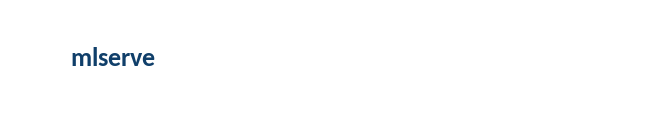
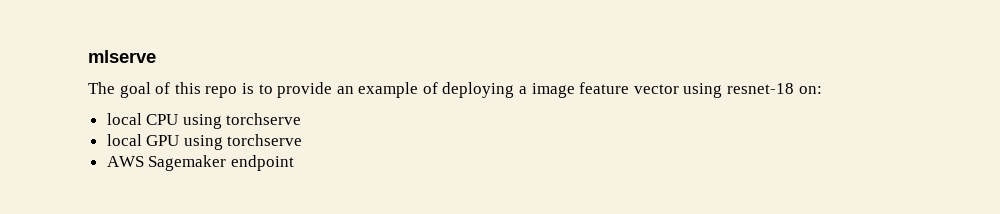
+ The goal of this repo is to provide an example of deploying a image feature vector using resnet-18 on:
+ local CPU using torchserve
+ local GPU using torchserve
+ AWS Sagemaker endpoint

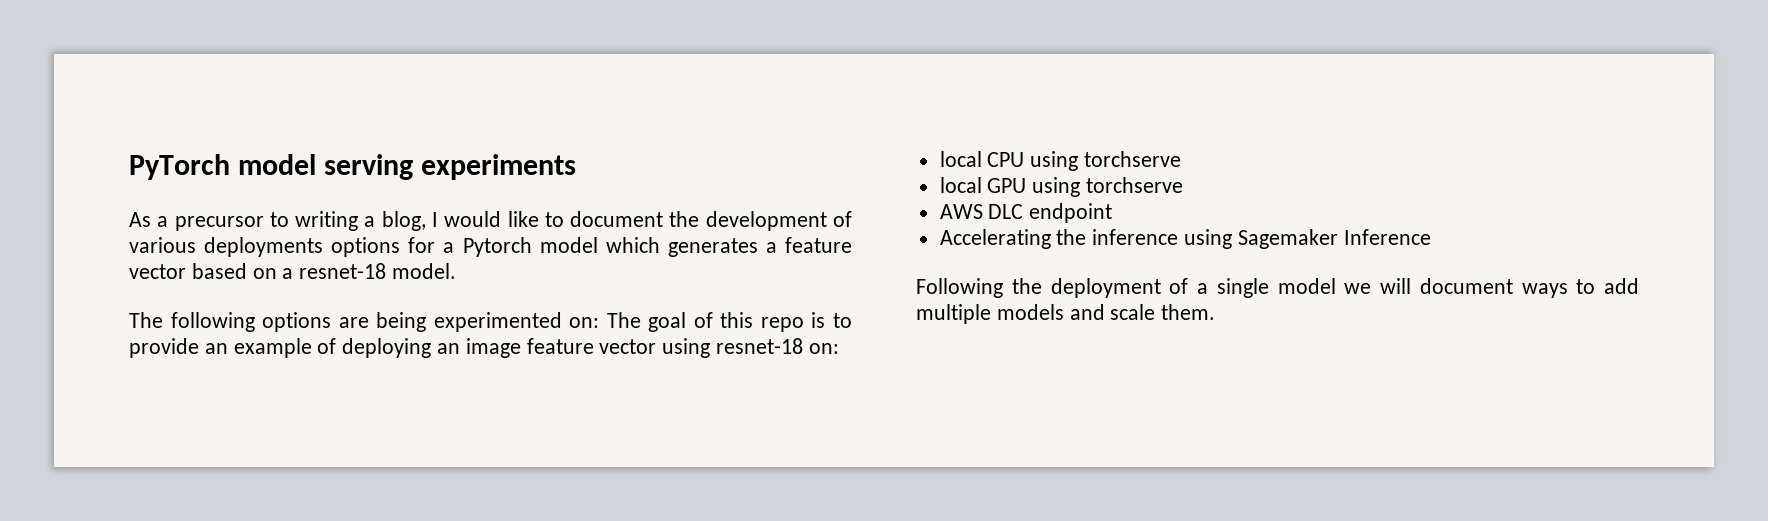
- mlserve
- The goal of this repo is to provide an example of deploying a image feature vector using resnet-18 on:
+ PyTorch model serving experiments
+ As a precursor to writing a blog, I would like to document the development of various deployments options for a Pytorch model which generates a feature vector based on a resnet-18 model.
+ The following options are being experimented on: The goal of this repo is to provide an example of deploying an image feature vector using resnet-18 on:
- AWS Sagemaker endpoint
+ AWS DLC endpoint
+ Accelerating the inference using Sagemaker Inference
+ Following the deployment of a single model we will document ways to add multiple models and scale them.

